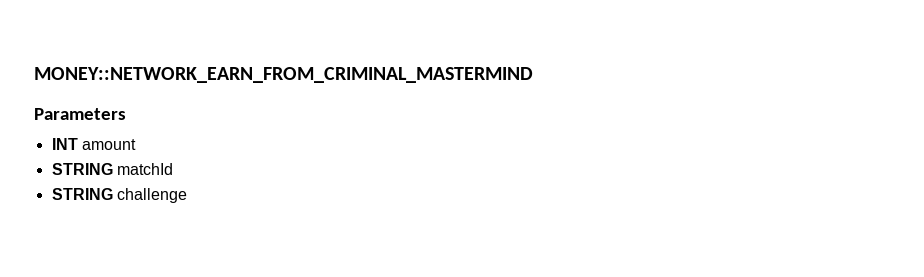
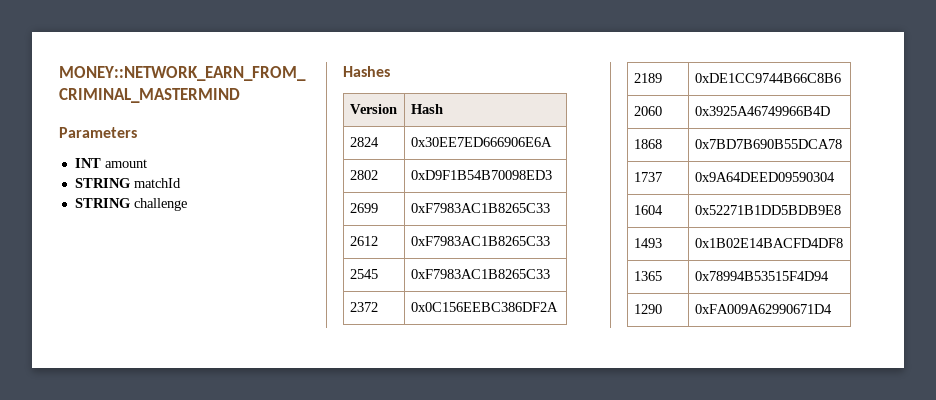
+ Hashes
+ Version | Hash
+ 2824 | 0x30EE7ED666906E6A
+ 2802 | 0xD9F1B54B70098ED3
+ 2699 | 0xF7983AC1B8265C33
+ 2612 | 0xF7983AC1B8265C33
+ 2545 | 0xF7983AC1B8265C33
+ 2372 | 0x0C156EEBC386DF2A
+ 2189 | 0xDE1CC9744B66C8B6
+ 2060 | 0x3925A46749966B4D
+ 1868 | 0x7BD7B690B55DCA78
+ 1737 | 0x9A64DEED09590304
+ 1604 | 0x52271B1DD5BDB9E8
+ 1493 | 0x1B02E14BACFD4DF8
+ 1365 | 0x78994B53515F4D94
+ 1290 | 0xFA009A62990671D4

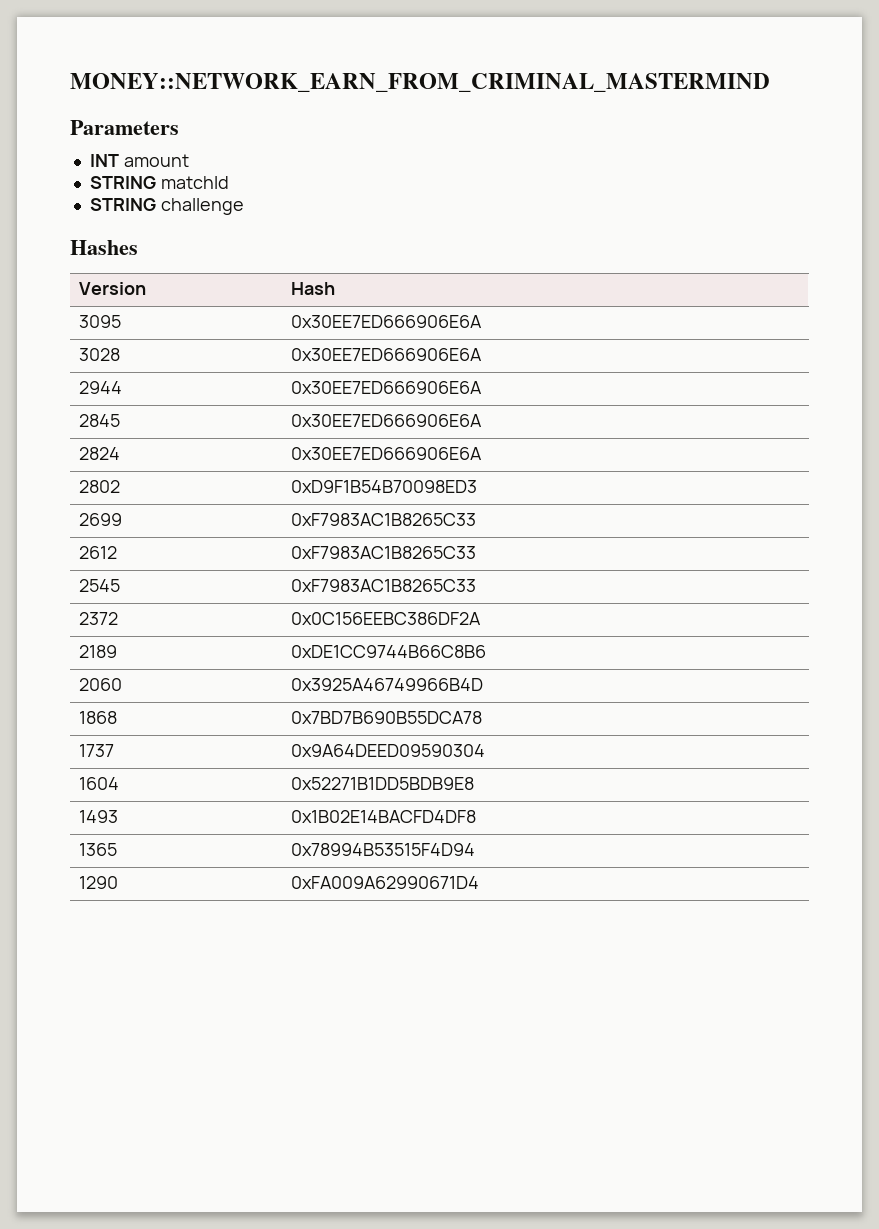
+ 3095 | 0x30EE7ED666906E6A
+ 3028 | 0x30EE7ED666906E6A
+ 2944 | 0x30EE7ED666906E6A
+ 2845 | 0x30EE7ED666906E6A

